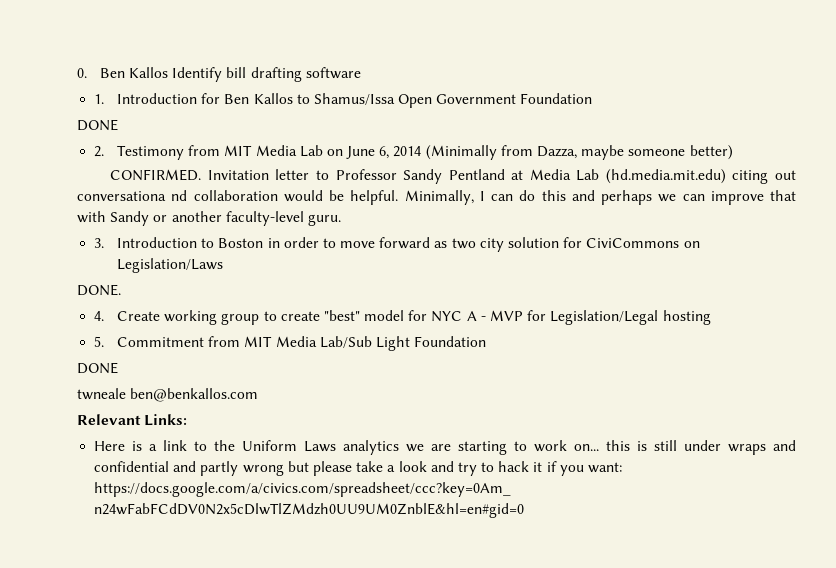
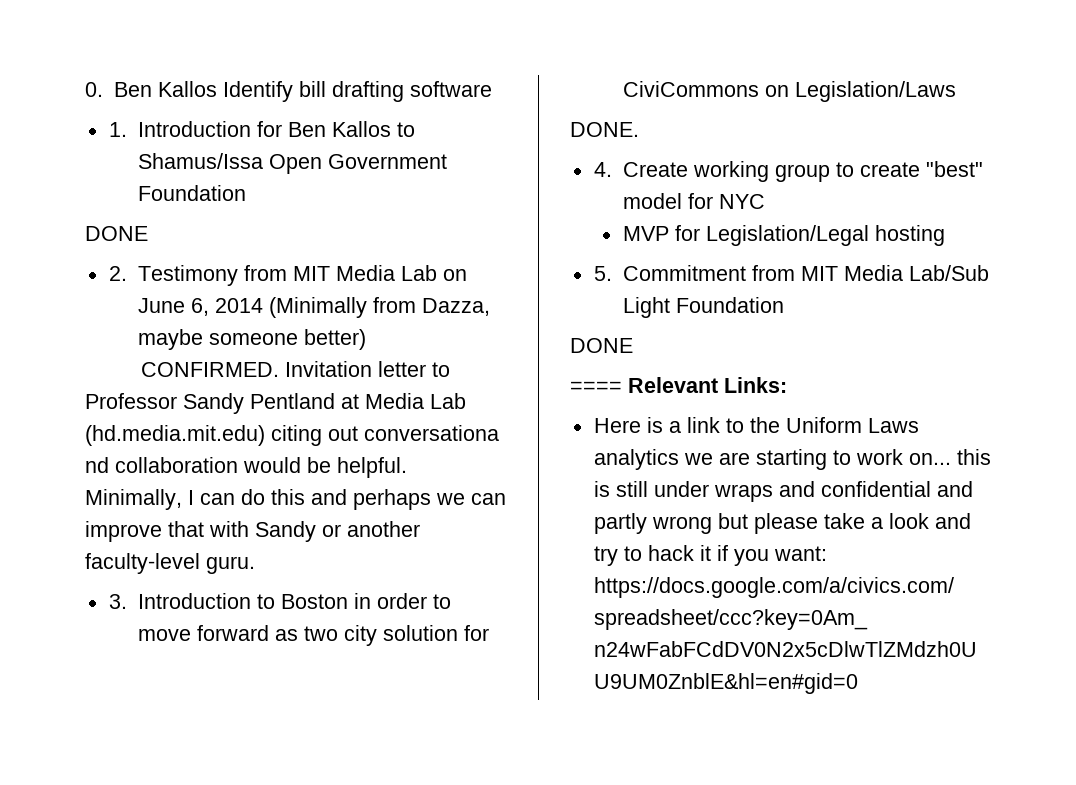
- 4. Create working group to create "best" model for NYC A - MVP for Legislation/Legal hosting
+ 4. Create working group to create "best" model for NYC
+ MVP for Legislation/Legal hosting
- twneale ben@benkallos.com
- Relevant Links:
+ ==== Relevant Links:

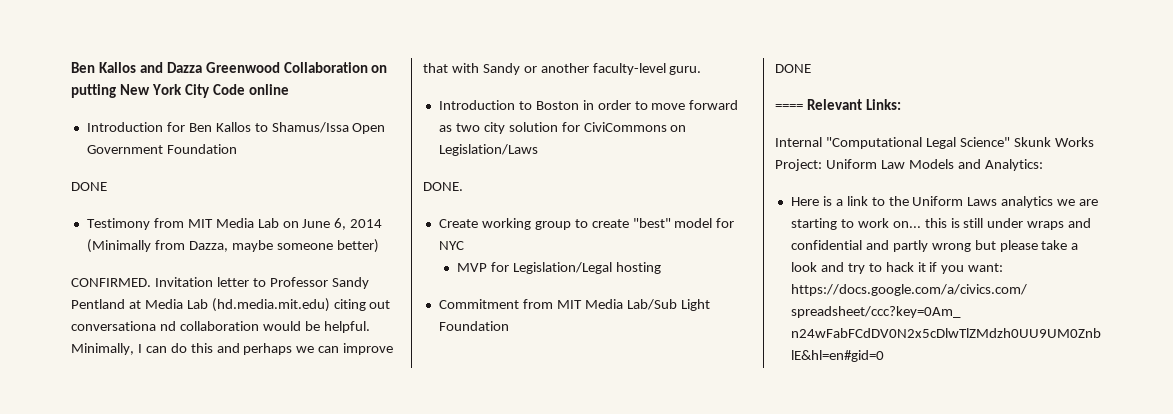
- 0. Ben Kallos Identify bill drafting software
- 1. Introduction for Ben Kallos to Shamus/Issa Open Government Foundation
+ Ben Kallos and Dazza Greenwood Collaboration on putting New York City Code online
+ Introduction for Ben Kallos to Shamus/Issa Open Government Foundation
- 2. Testimony from MIT Media Lab on June 6, 2014 (Minimally from Dazza, maybe someone better)
+ Testimony from MIT Media Lab on June 6, 2014 (Minimally from Dazza, maybe someone better)
- 3. Introduction to Boston in order to move forward as two city solution for CiviCommons on Legislation/Laws
+ Introduction to Boston in order to move forward as two city solution for CiviCommons on Legislation/Laws
- 4. Create working group to create "best" model for NYC
+ Create working group to create "best" model for NYC
- 5. Commitment from MIT Media Lab/Sub Light Foundation
+ Commitment from MIT Media Lab/Sub Light Foundation
+ Internal "Computational Legal Science" Skunk Works Project: Uniform Law Models and Analytics:

